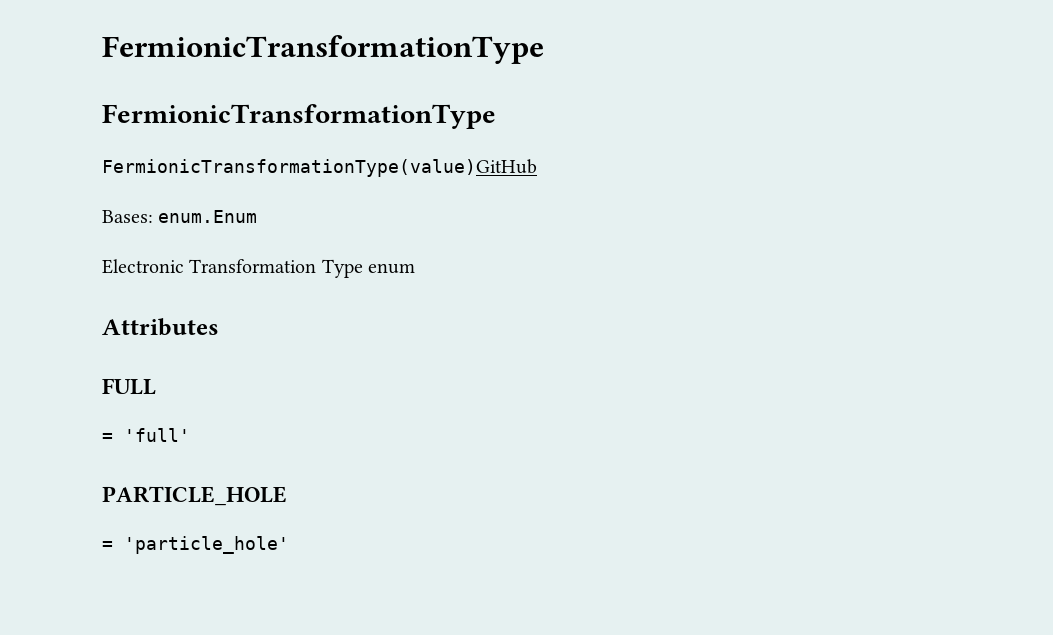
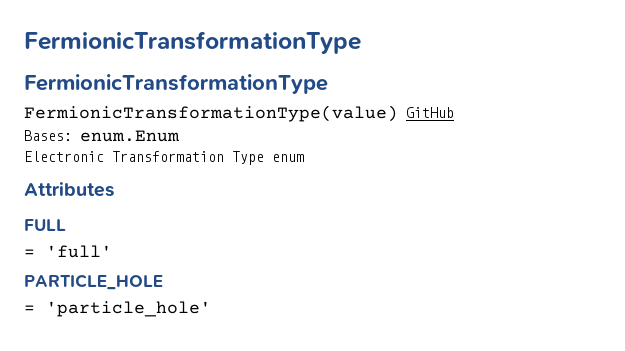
- FermionicTransformationType(value)GitHub
+ FermionicTransformationType(value) GitHub

